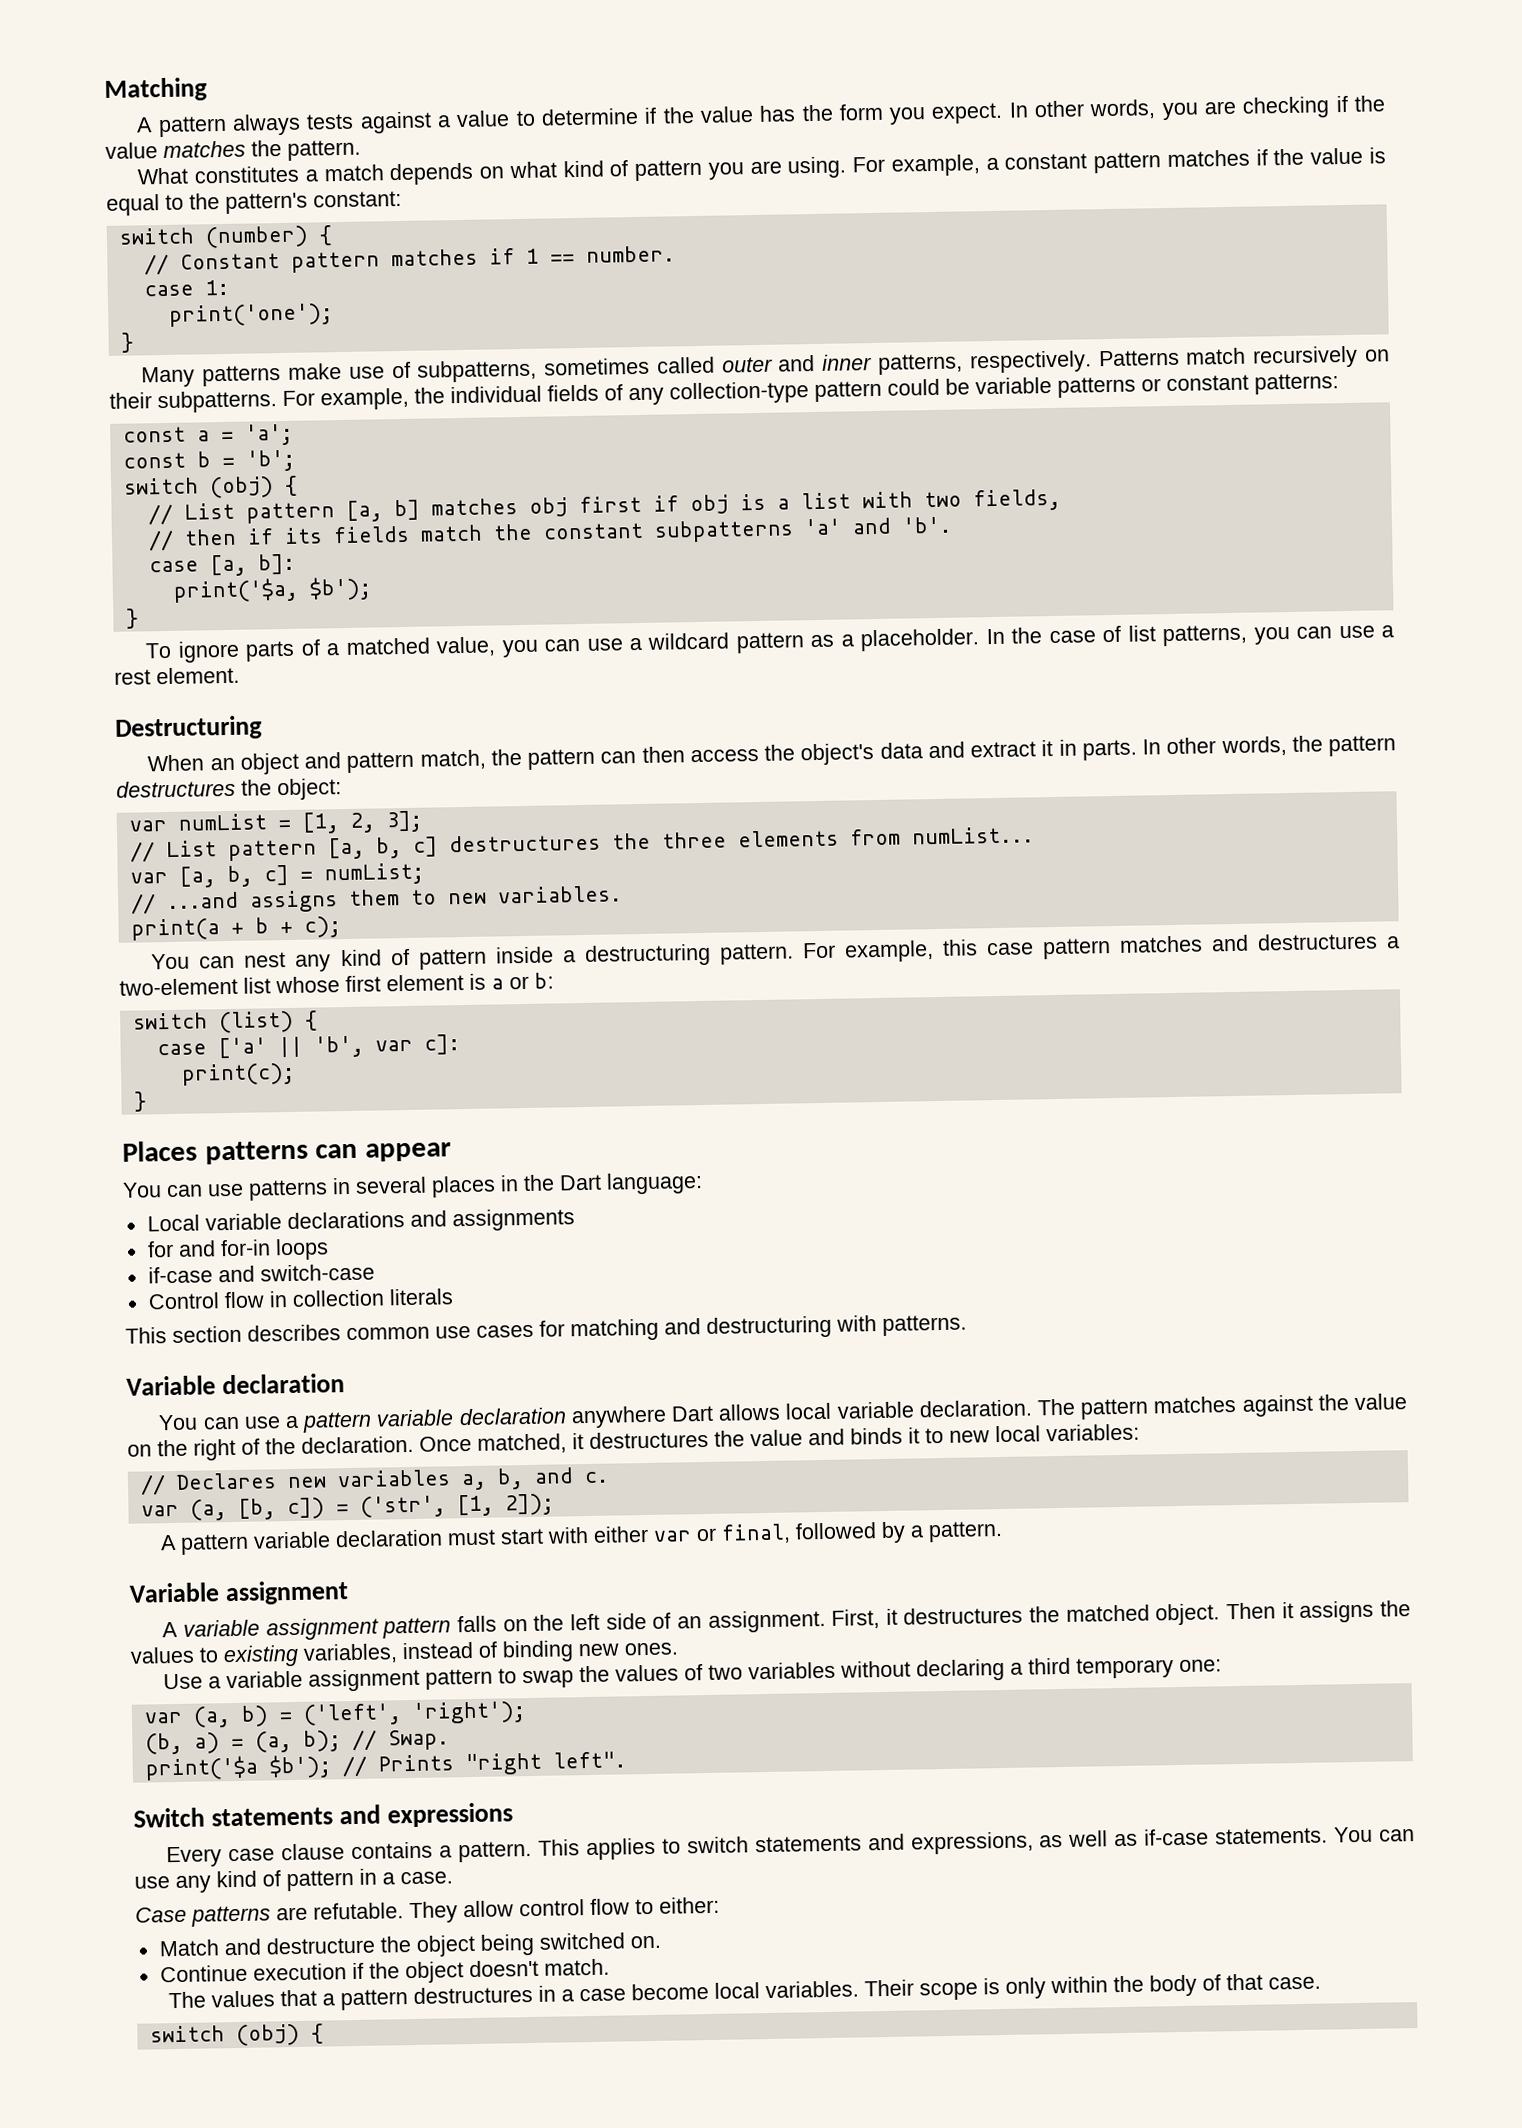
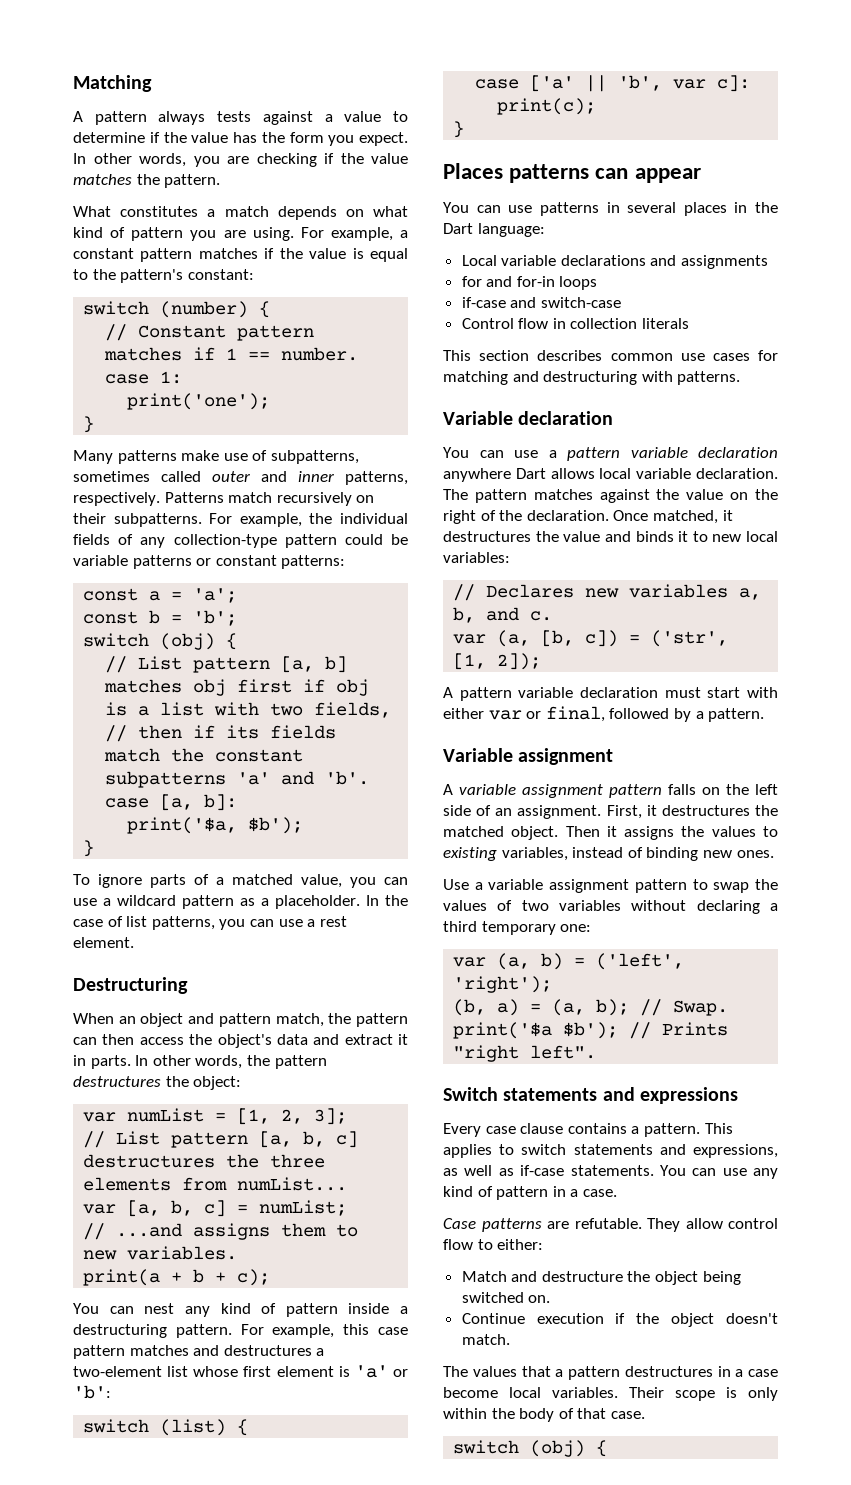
- For example, this case pattern matches and destructures a two-element list whose first element is a or b:
+ For example, this case pattern matches and destructures a two-element list whose first element is 'a' or 'b':

